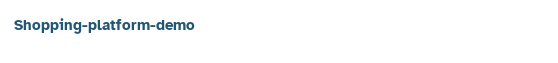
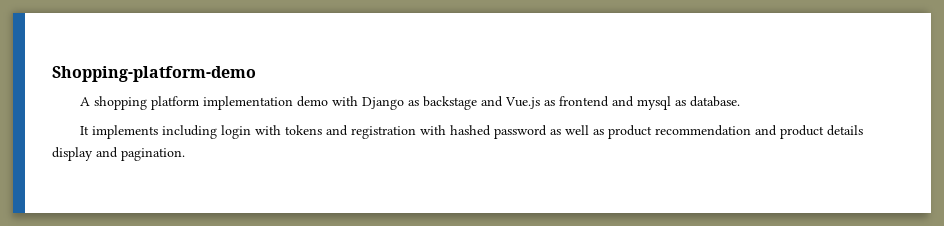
+ A shopping platform implementation demo with Django as backstage and Vue.js as frontend and mysql as database.
+ It implements including login with tokens and registration with hashed password as well as product recommendation and product details display and pagination.

